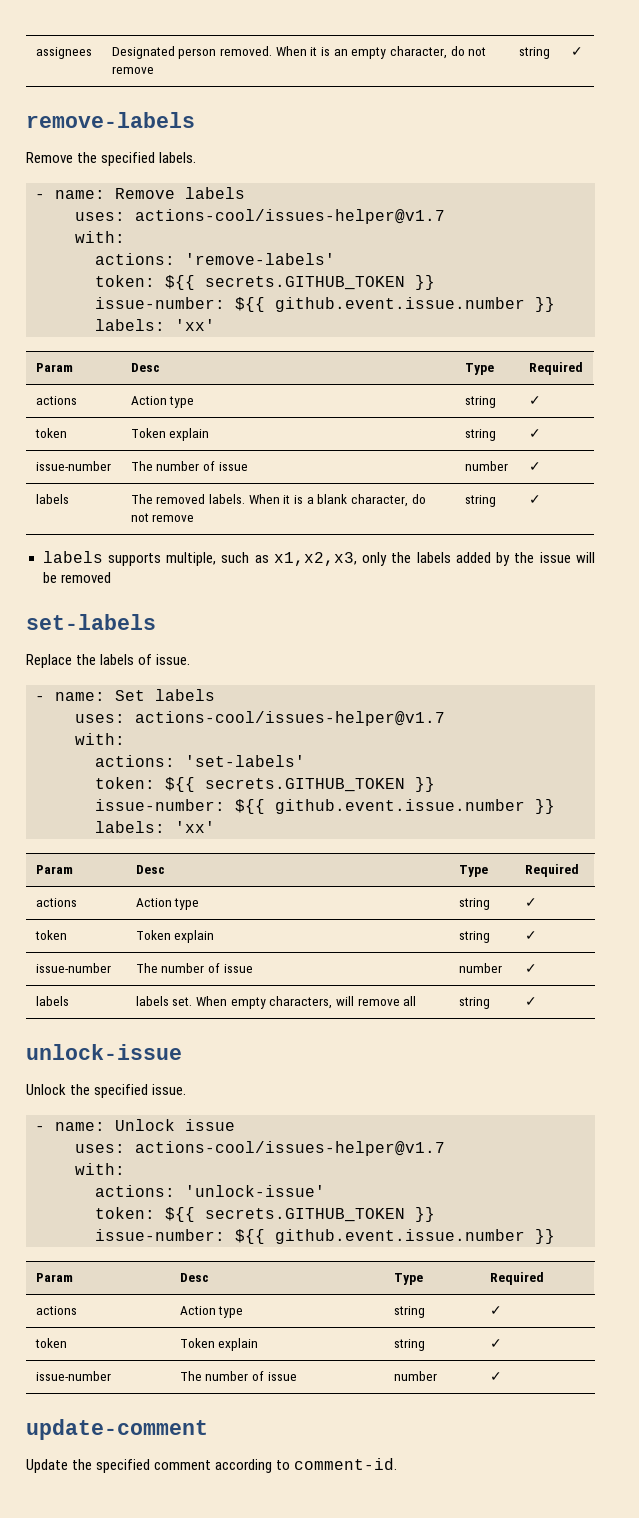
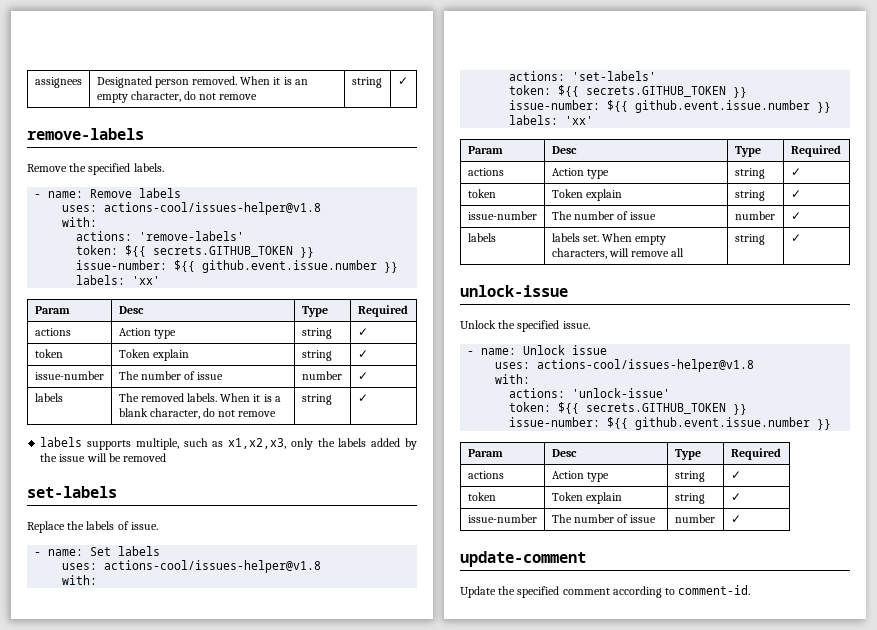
  - name: Remove labels
- uses: actions-cool/issues-helper@v1.7
+ uses: actions-cool/issues-helper@v1.8
  - name: Set labels
- uses: actions-cool/issues-helper@v1.7
+ uses: actions-cool/issues-helper@v1.8
  - name: Unlock issue
- uses: actions-cool/issues-helper@v1.7
+ uses: actions-cool/issues-helper@v1.8

